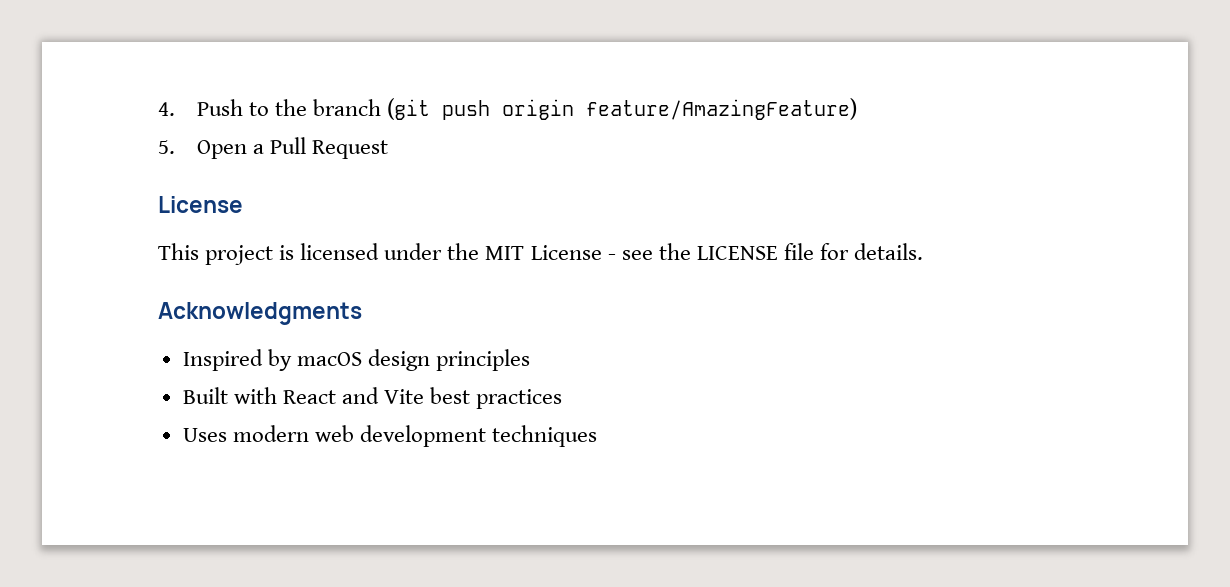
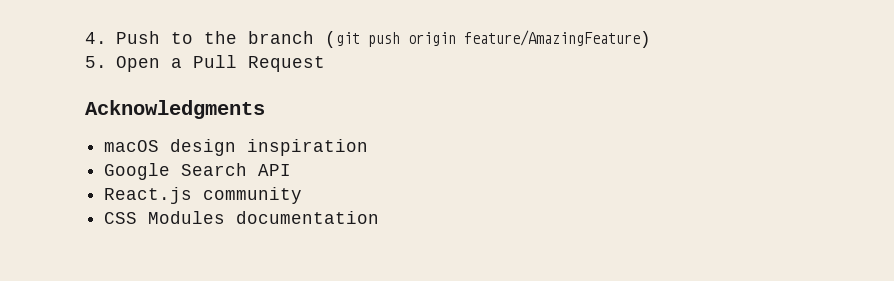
  5. Open a Pull Request
- License
- This project is licensed under the MIT License - see the LICENSE file for details.
  Acknowledgments
- Inspired by macOS design principles
- Built with React and Vite best practices
- Uses modern web development techniques
+ macOS design inspiration
+ Google Search API
+ React.js community
+ CSS Modules documentation

